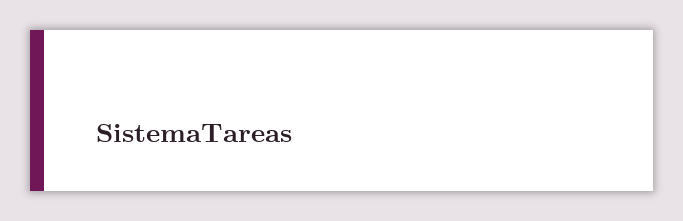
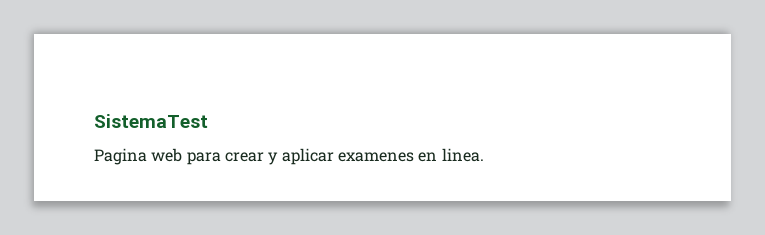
- SistemaTareas
+ SistemaTest
+ Pagina web para crear y aplicar examenes en linea.

